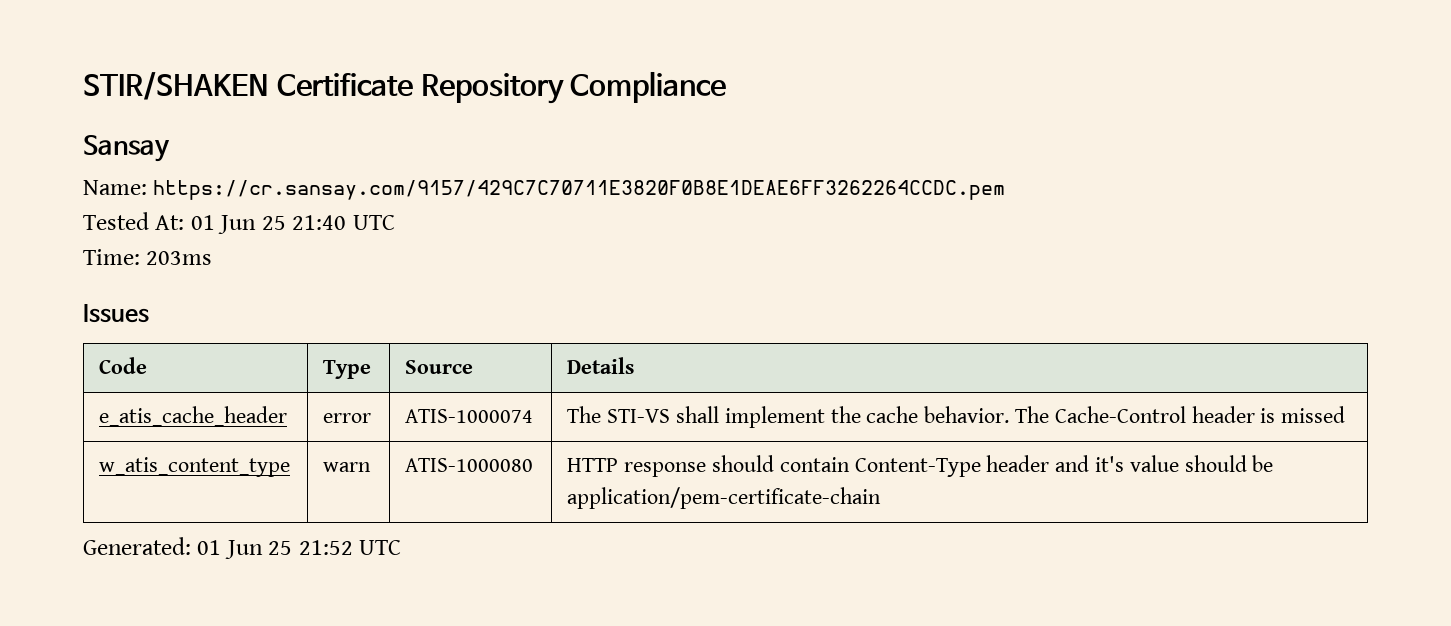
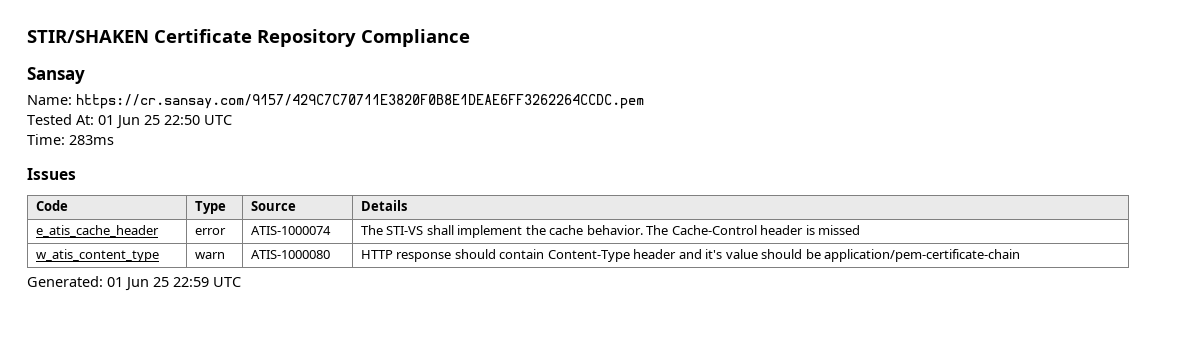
- Tested At: 01 Jun 25 21:40 UTC
+ Tested At: 01 Jun 25 22:50 UTC
- Time: 203ms
+ Time: 283ms
- Generated: 01 Jun 25 21:52 UTC
+ Generated: 01 Jun 25 22:59 UTC

